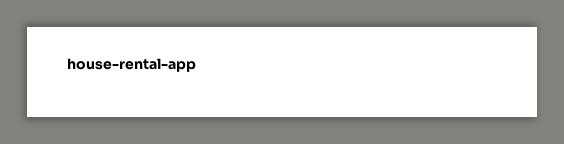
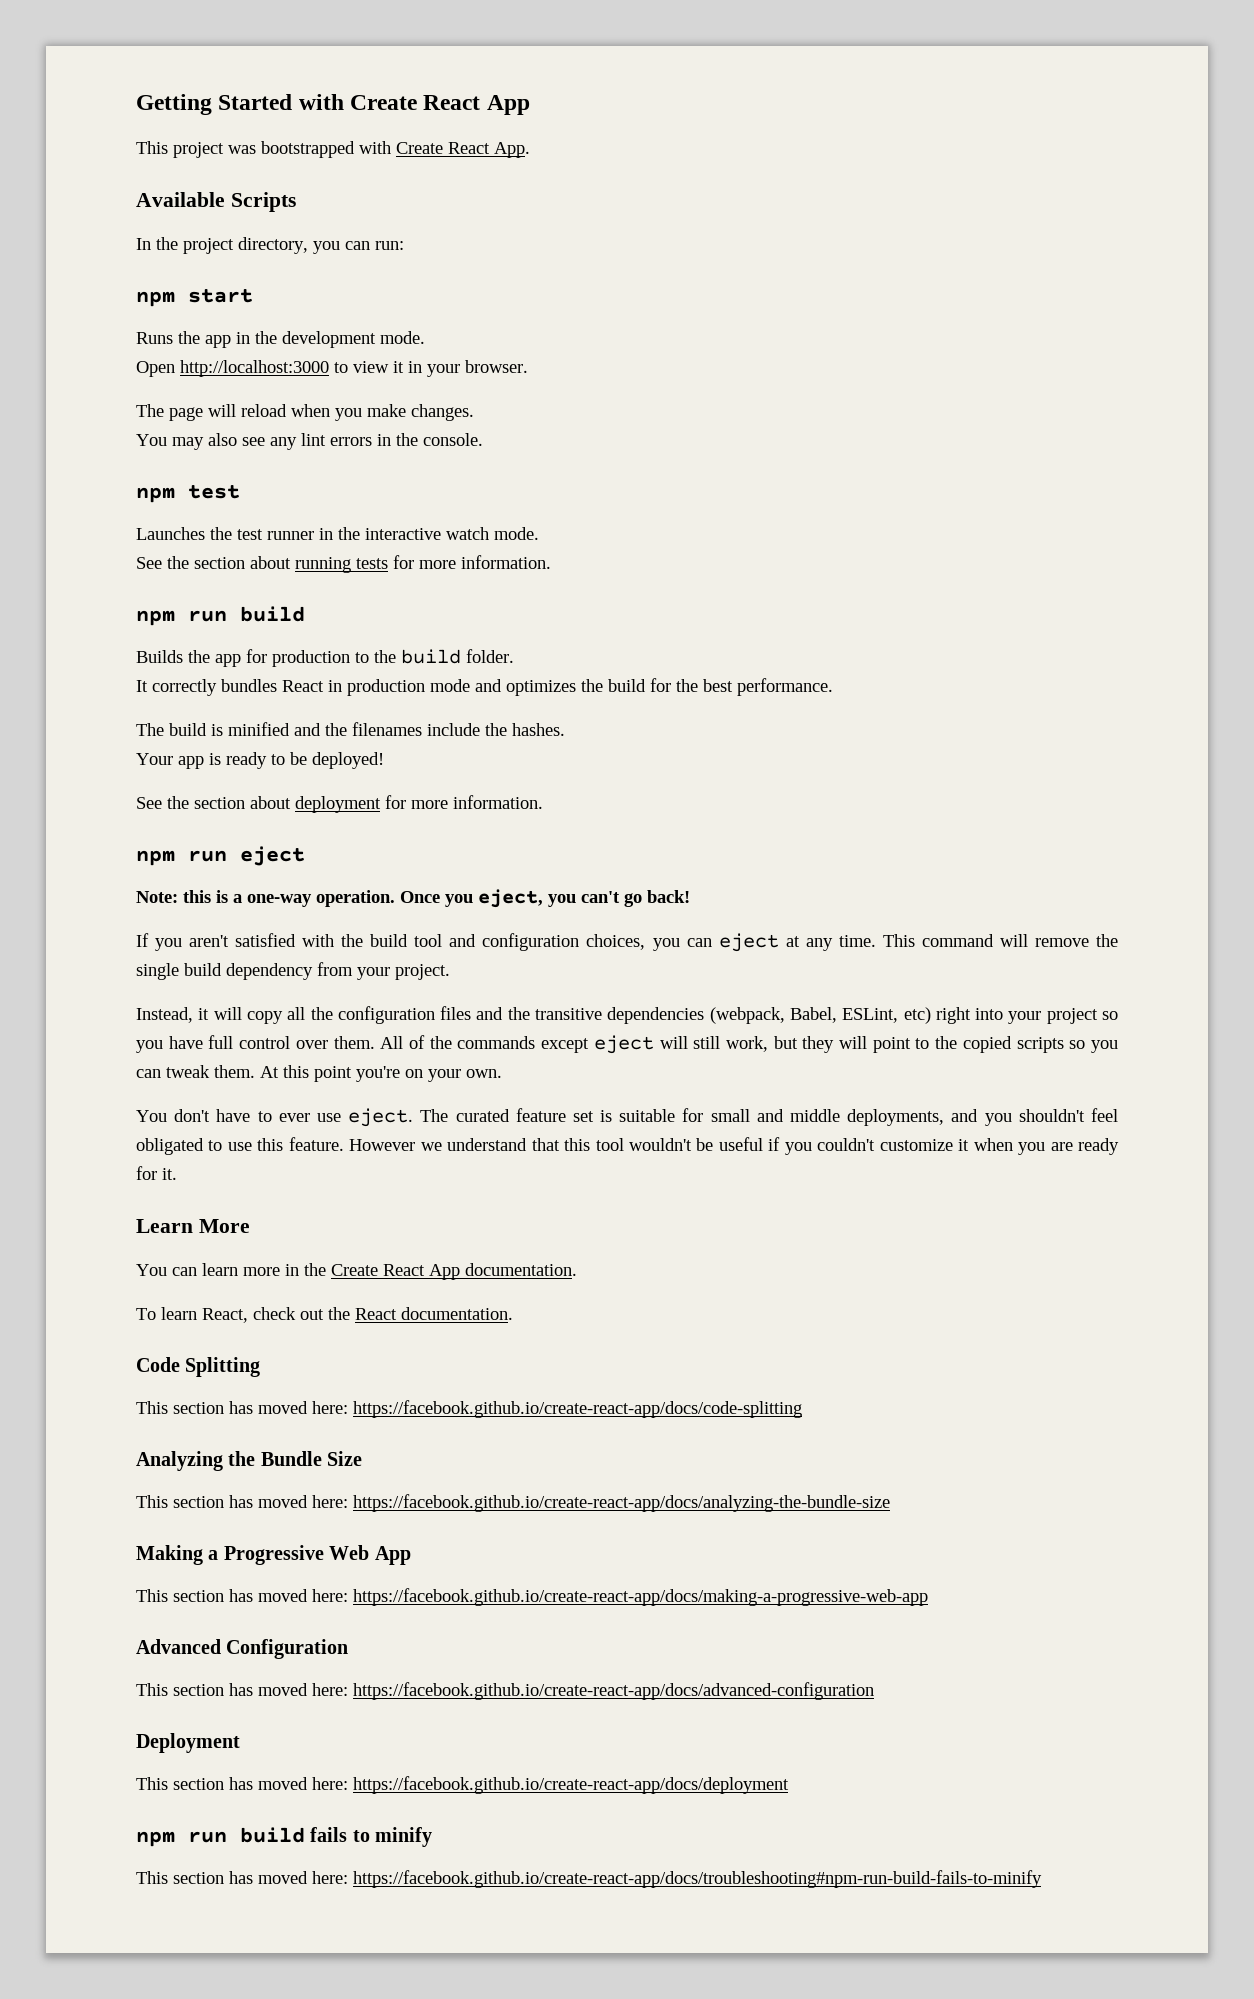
- house-rental-app
+ Getting Started with Create React App
+ This project was bootstrapped with Create React App.
+ Available Scripts
+ In the project directory, you can run:
+ npm start
+ Runs the app in the development mode.
+ Open http://localhost:3000 to view it in your browser.
+ The page will reload when you make changes.
+ You may also see any lint errors in the console.
+ npm test
+ Launches the test runner in the interactive watch mode.
+ See the section about running tests for more information.
+ npm run build
+ Builds the app for production to the build folder.
+ It correctly bundles React in production mode and optimizes the build for the best performance.
+ The build is minified and the filenames include the hashes.
+ Your app is ready to be deployed!
+ See the section about deployment for more information.
+ npm run eject
+ Note: this is a one-way operation. Once you eject, you can't go back!
+ If you aren't satisfied with the build tool and configuration choices, you can eject at any time. This command will remove the single build dependency from your project.
+ Instead, it will copy all the configuration files and the transitive dependencies (webpack, Babel, ESLint, etc) right into your project so you have full control over them. All of the commands except eject will still work, but they will point to the copied scripts so you can tweak them. At this point you're on your own.
+ You don't have to ever use eject. The curated feature set is suitable for small and middle deployments, and you shouldn't feel obligated to use this feature. However we understand that this tool wouldn't be useful if you couldn't customize it when you are ready for it.
+ Learn More
+ You can learn more in the Create React App documentation.
+ To learn React, check out the React documentation.
+ Code Splitting
+ This section has moved here: https://facebook.github.io/create-react-app/docs/code-splitting
+ Analyzing the Bundle Size
+ This section has moved here: https://facebook.github.io/create-react-app/docs/analyzing-the-bundle-size
+ Making a Progressive Web App
+ This section has moved here: https://facebook.github.io/create-react-app/docs/making-a-progressive-web-app
+ Advanced Configuration
+ This section has moved here: https://facebook.github.io/create-react-app/docs/advanced-configuration
+ Deployment
+ This section has moved here: https://facebook.github.io/create-react-app/docs/deployment
+ npm run build fails to minify
+ This section has moved here: https://facebook.github.io/create-react-app/docs/troubleshooting#npm-run-build-fails-to-minify

